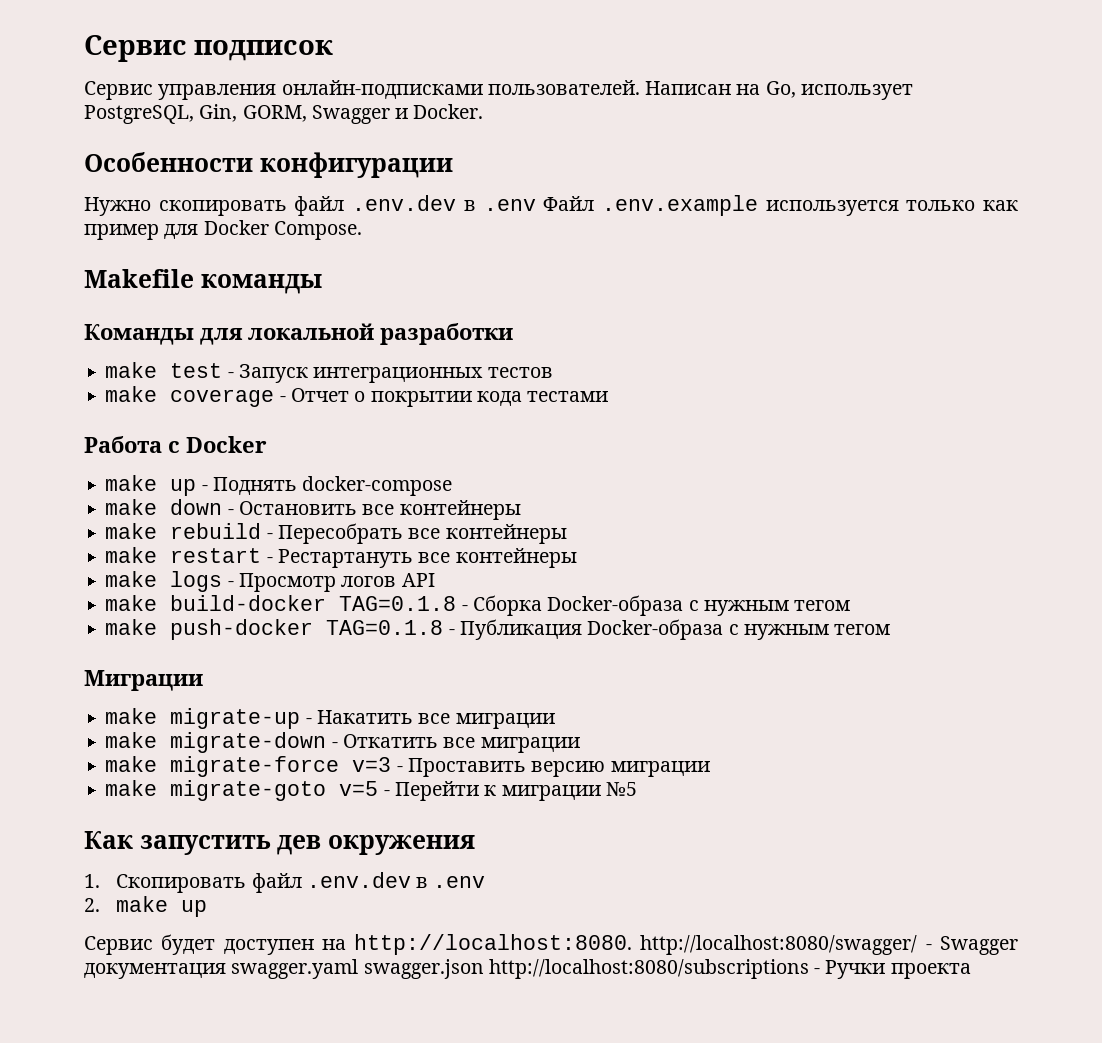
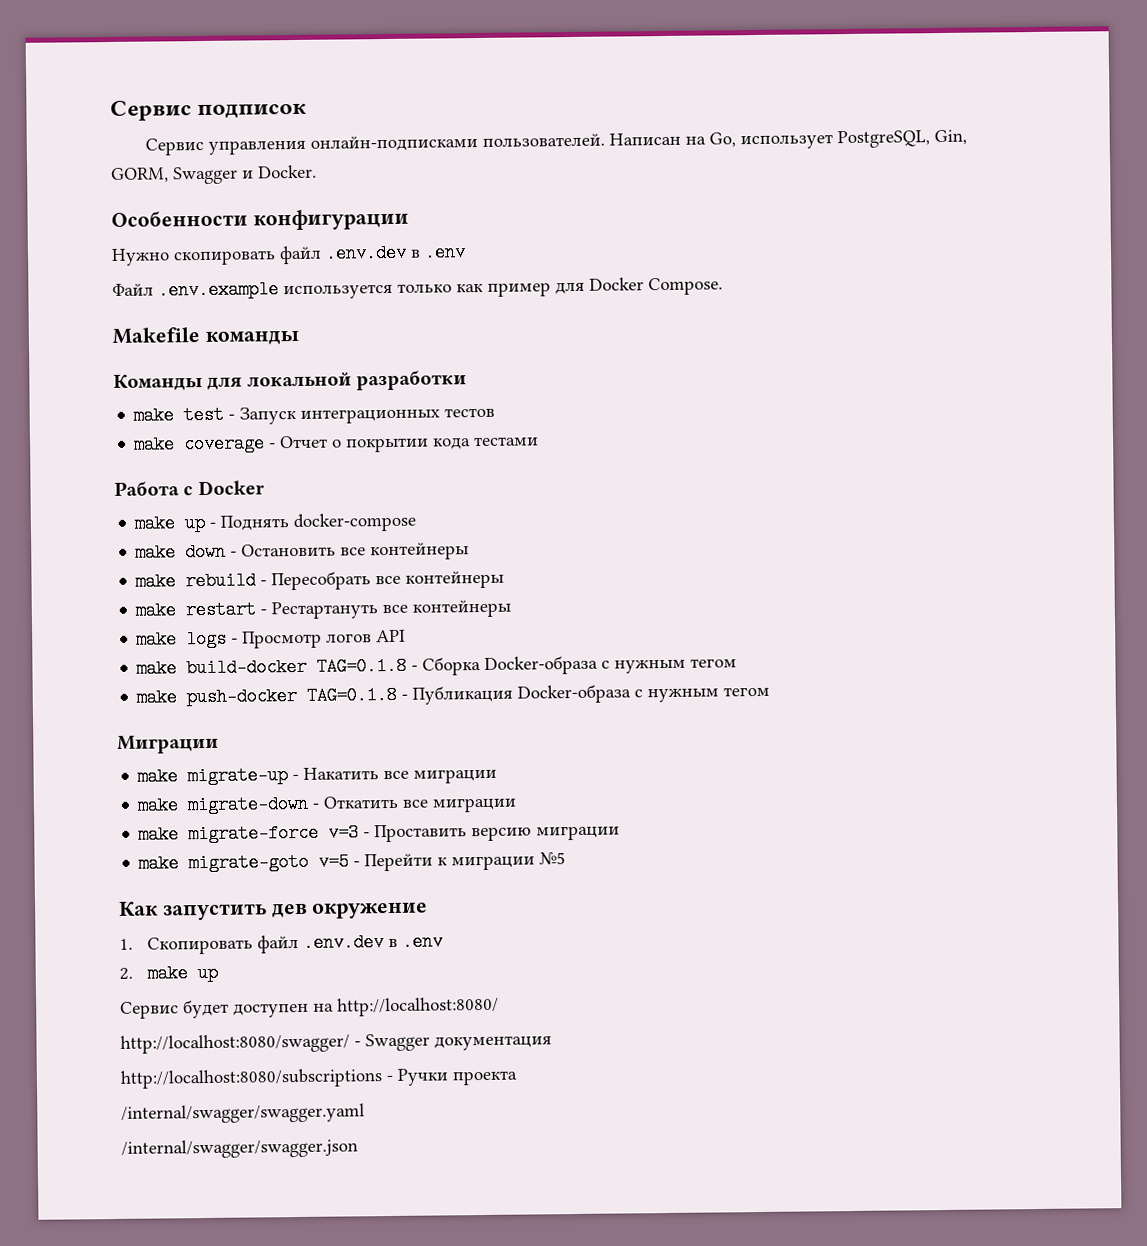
- Нужно скопировать файл .env.dev в .env Файл .env.example используется только как пример для Docker Compose.
+ Нужно скопировать файл .env.dev в .env
+ Файл .env.example используется только как пример для Docker Compose.
- Как запустить дев окружения
+ Как запустить дев окружение
- Сервис будет доступен на http://localhost:8080. http://localhost:8080/swagger/ - Swagger документация swagger.yaml swagger.json http://localhost:8080/subscriptions - Ручки проекта
+ Сервис будет доступен на http://localhost:8080/
+ http://localhost:8080/swagger/ - Swagger документация
+ http://localhost:8080/subscriptions - Ручки проекта
+ /internal/swagger/swagger.yaml
+ /internal/swagger/swagger.json

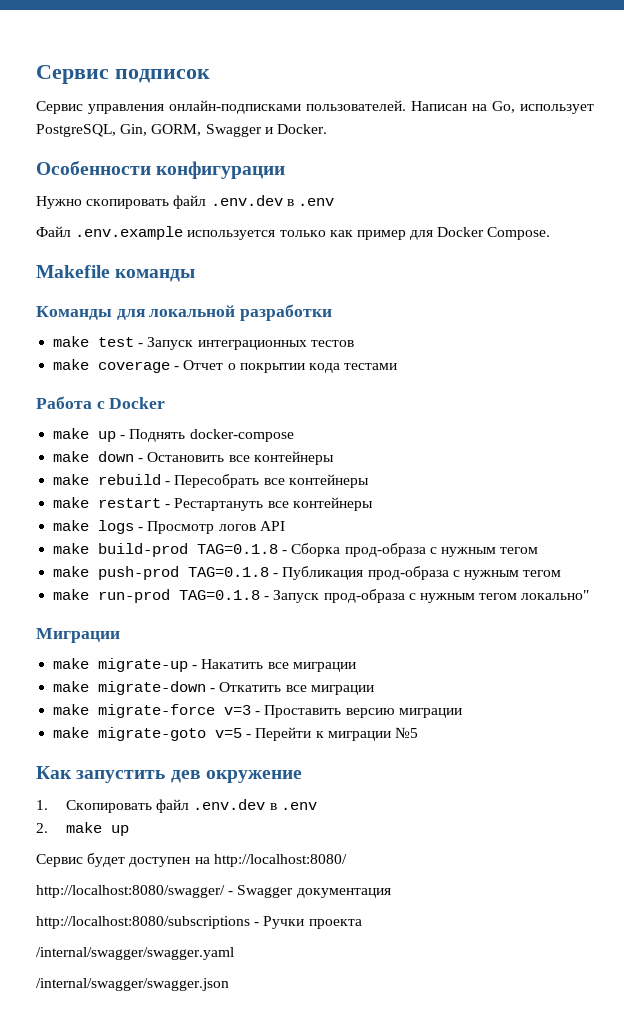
- make build-docker TAG=0.1.8 - Сборка Docker-образа с нужным тегом
- make push-docker TAG=0.1.8 - Публикация Docker-образа с нужным тегом
+ make build-prod TAG=0.1.8 - Сборка прод-образа с нужным тегом
+ make push-prod TAG=0.1.8 - Публикация прод-образа с нужным тегом
+ make run-prod TAG=0.1.8 - Запуск прод-образа с нужным тегом локально"

